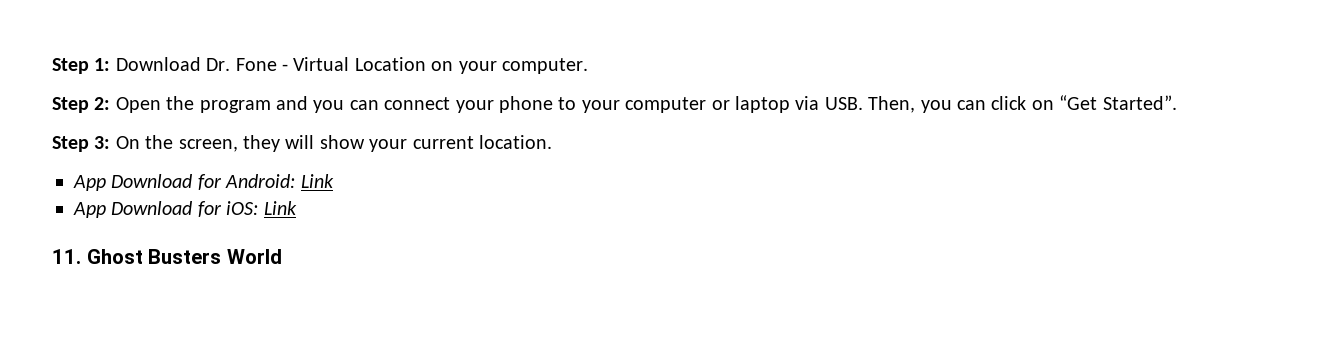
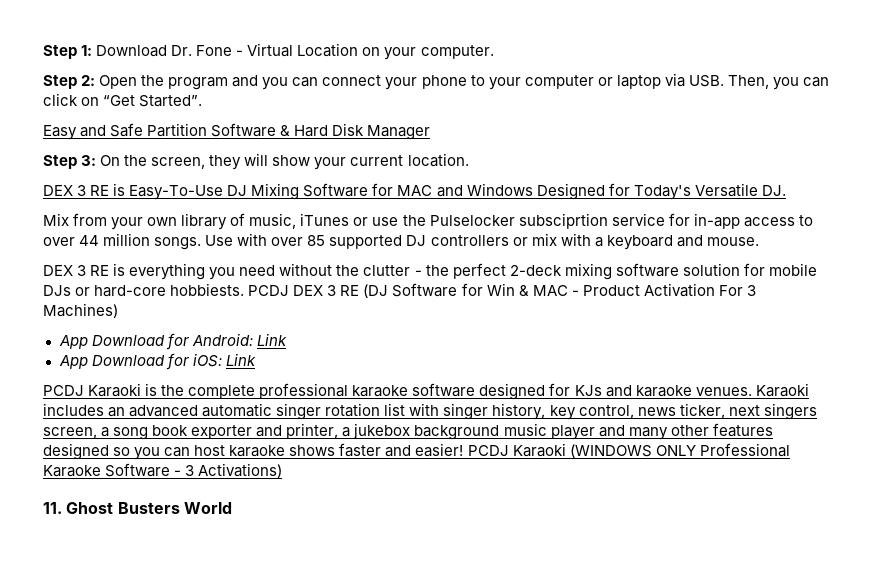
+ Easy and Safe Partition Software & Hard Disk Manager
+ DEX 3 RE is Easy-To-Use DJ Mixing Software for MAC and Windows Designed for Today's Versatile DJ.
+ Mix from your own library of music, iTunes or use the Pulselocker subsciprtion service for in-app access to over 44 million songs. Use with over 85 supported DJ controllers or mix with a keyboard and mouse.
+ DEX 3 RE is everything you need without the clutter - the perfect 2-deck mixing software solution for mobile DJs or hard-core hobbiests. PCDJ DEX 3 RE (DJ Software for Win & MAC - Product Activation For 3 Machines)
+ PCDJ Karaoki is the complete professional karaoke software designed for KJs and karaoke venues. Karaoki includes an advanced automatic singer rotation list with singer history, key control, news ticker, next singers screen, a song book exporter and printer, a jukebox background music player and many other features designed so you can host karaoke shows faster and easier! PCDJ Karaoki (WINDOWS ONLY Professional Karaoke Software - 3 Activations)

